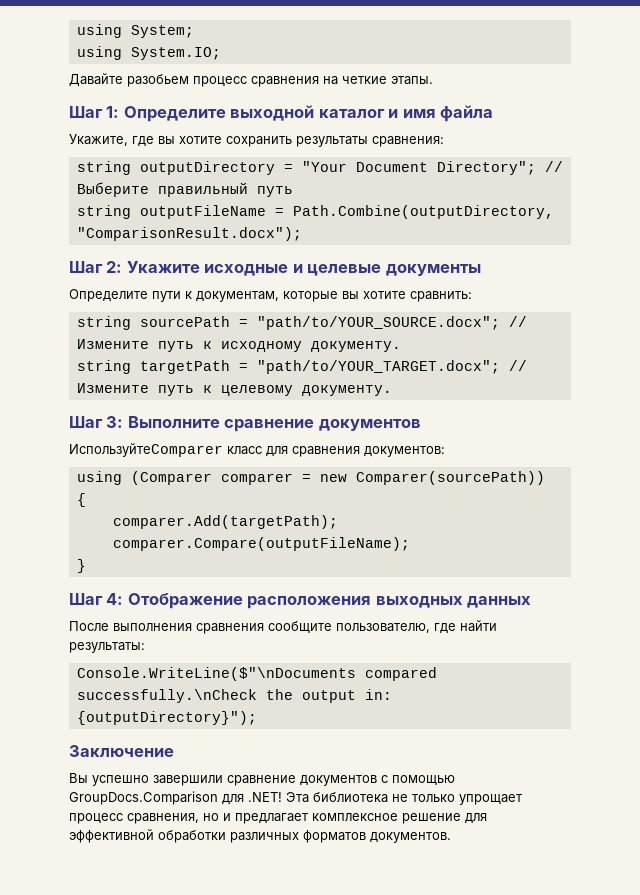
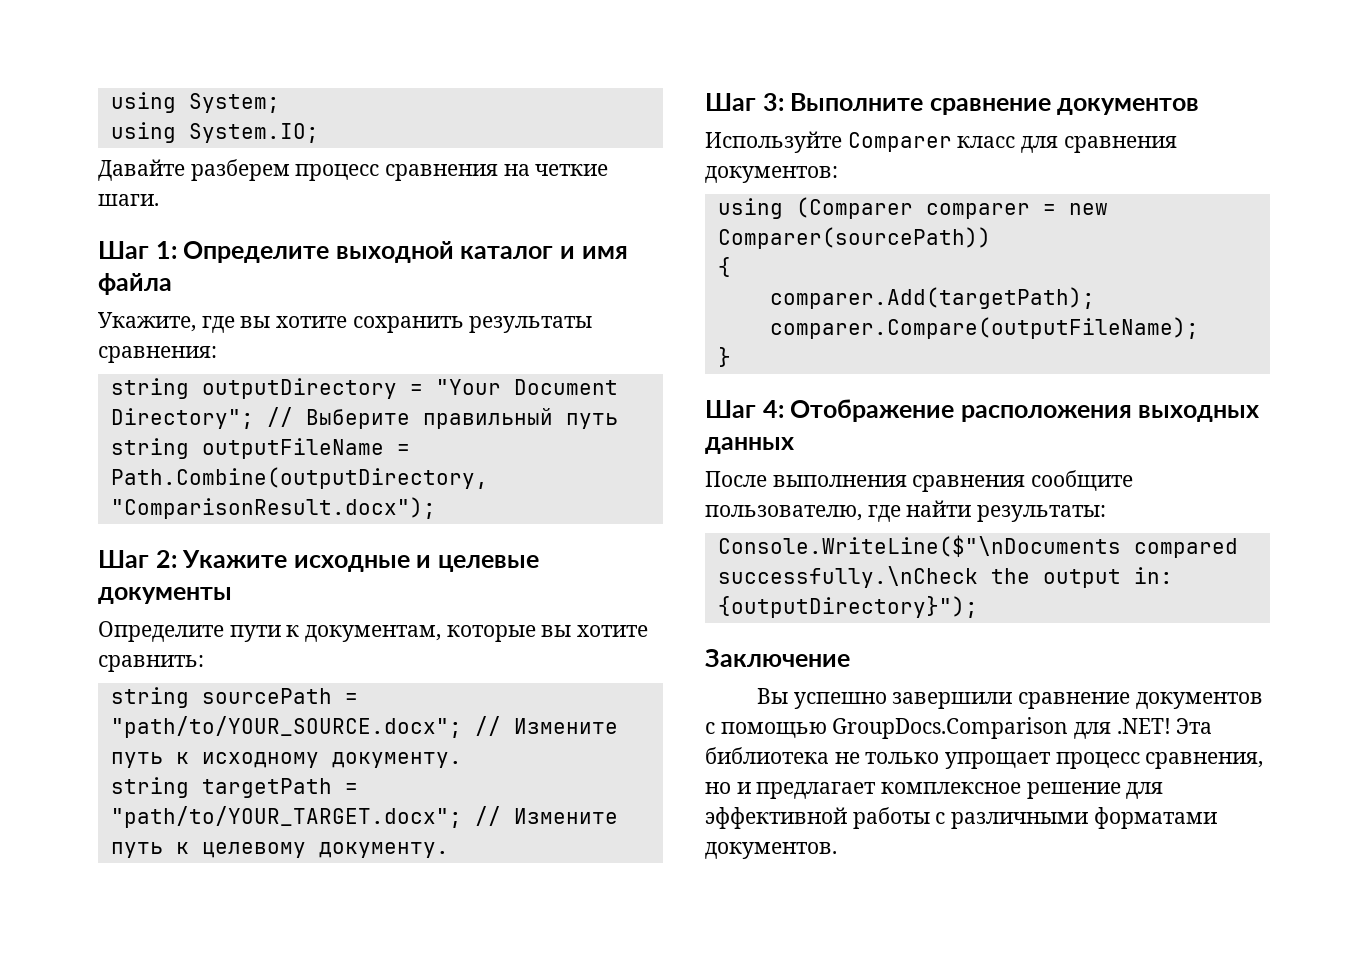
- Давайте разобьем процесс сравнения на четкие этапы.
+ Давайте разберем процесс сравнения на четкие шаги.
- ИспользуйтеComparer класс для сравнения документов:
+ Используйте Comparer класс для сравнения документов:
- Эта библиотека не только упрощает процесс сравнения, но и предлагает комплексное решение для эффективной обработки различных форматов документов.
+ Эта библиотека не только упрощает процесс сравнения, но и предлагает комплексное решение для эффективной работы с различными форматами документов.

